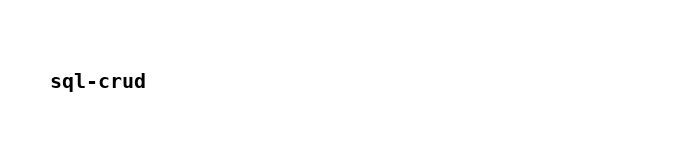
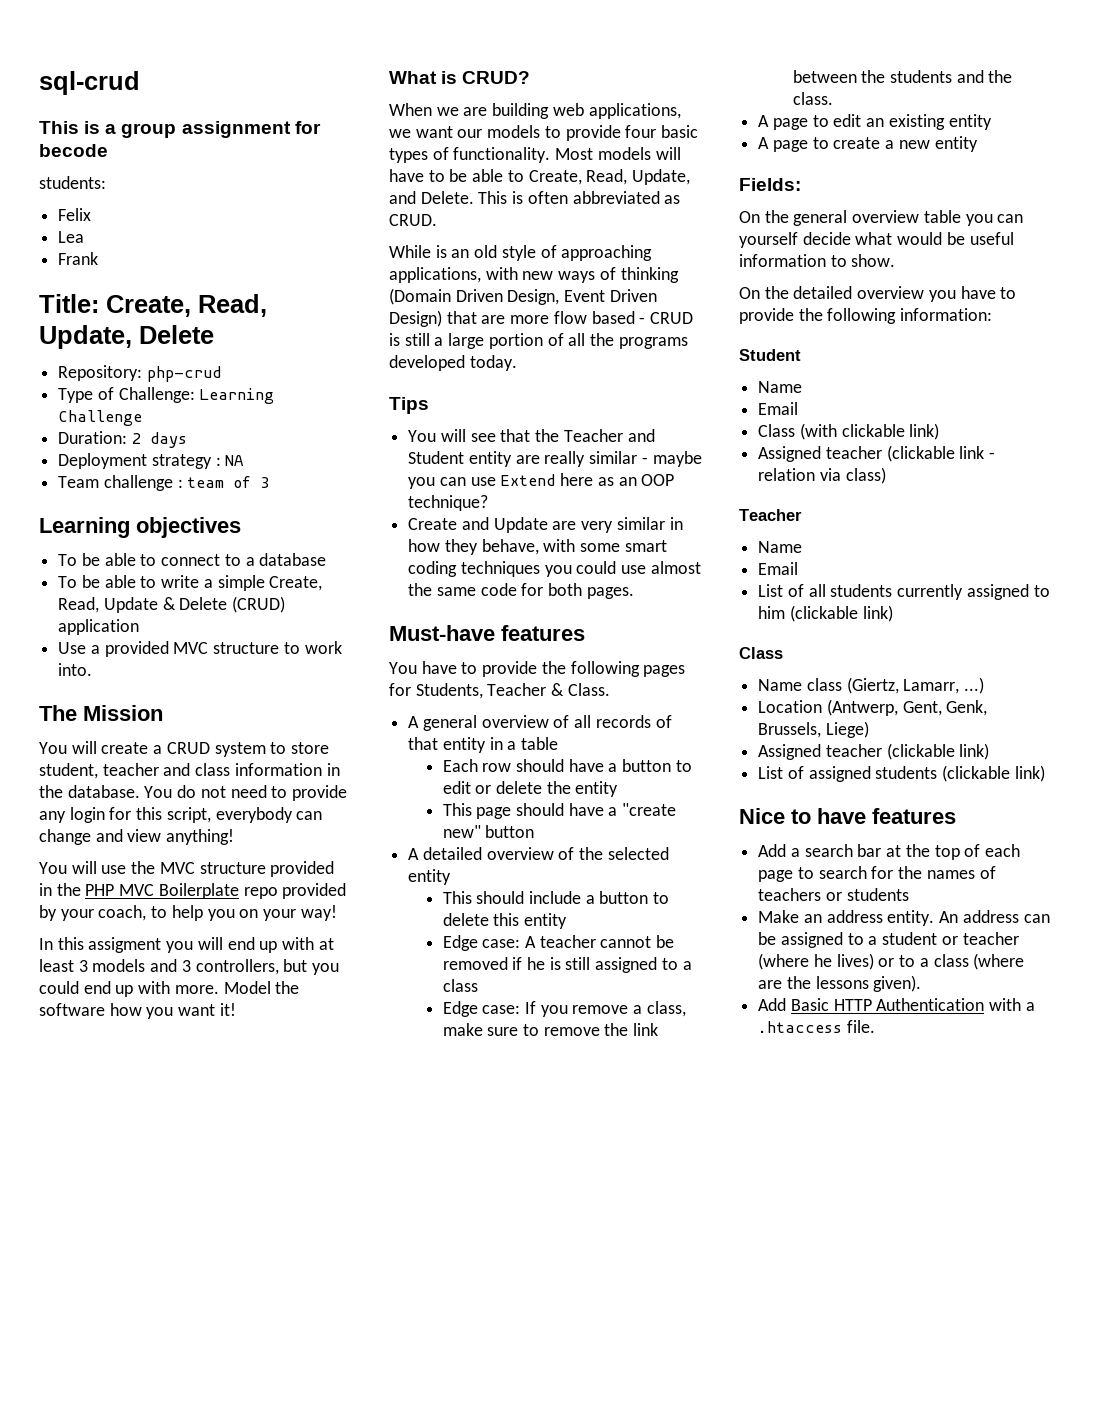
+ This is a group assignment for becode
+ students:
+ Felix
+ Lea
+ Frank
+ Title: Create, Read, Update, Delete
+ Repository: php-crud
+ Type of Challenge: Learning Challenge
+ Duration: 2 days
+ Deployment strategy : NA
+ Team challenge : team of 3
+ Learning objectives
+ To be able to connect to a database
+ To be able to write a simple Create, Read, Update & Delete (CRUD) application
+ Use a provided MVC structure to work into.
+ The Mission
+ You will create a CRUD system to store student, teacher and class information in the database. You do not need to provide any login for this script, everybody can change and view anything!
+ You will use the MVC structure provided in the PHP MVC Boilerplate repo provided by your coach, to help you on your way!
+ In this assigment you will end up with at least 3 models and 3 controllers, but you could end up with more. Model the software how you want it!
+ What is CRUD?
+ When we are building web applications, we want our models to provide four basic types of functionality. Most models will have to be able to Create, Read, Update, and Delete. This is often abbreviated as CRUD.
+ While is an old style of approaching applications, with new ways of thinking (Domain Driven Design, Event Driven Design) that are more flow based - CRUD is still a large portion of all the programs developed today.
+ Tips
+ You will see that the Teacher and Student entity are really similar - maybe you can use Extend here as an OOP technique?
+ Create and Update are very similar in how they behave, with some smart coding techniques you could use almost the same code for both pages.
+ Must-have features
+ You have to provide the following pages for Students, Teacher & Class.
+ A general overview of all records of that entity in a table
+ Each row should have a button to edit or delete the entity
+ This page should have a "create new" button
+ A detailed overview of the selected entity
+ This should include a button to delete this entity
+ Edge case: A teacher cannot be removed if he is still assigned to a class
+ Edge case: If you remove a class, make sure to remove the link between the students and the class.
+ A page to edit an existing entity
+ A page to create a new entity
+ Fields:
+ On the general overview table you can yourself decide what would be useful information to show.
+ On the detailed overview you have to provide the following information:
+ Student
+ Name
+ Email
+ Class (with clickable link)
+ Assigned teacher (clickable link - relation via class)
+ Teacher
+ Name
+ Email
+ List of all students currently assigned to him (clickable link)
+ Class
+ Name class (Giertz, Lamarr, ...)
+ Location (Antwerp, Gent, Genk, Brussels, Liege)
+ Assigned teacher (clickable link)
+ List of assigned students (clickable link)
+ Nice to have features
+ Add a search bar at the top of each page to search for the names of teachers or students
+ Make an address entity. An address can be assigned to a student or teacher (where he lives) or to a class (where are the lessons given).
+ Add Basic HTTP Authentication with a .htaccess file.

